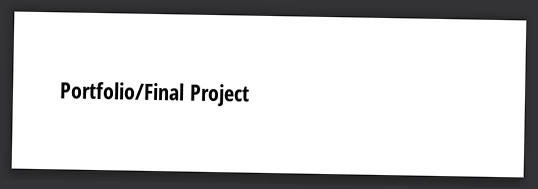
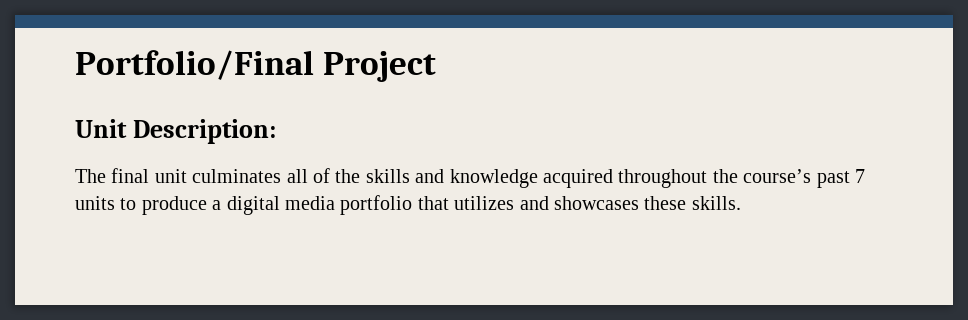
+ Unit Description:
+ The final unit culminates all of the skills and knowledge acquired throughout the course’s past 7 units to produce a digital media portfolio that utilizes and showcases these skills.

